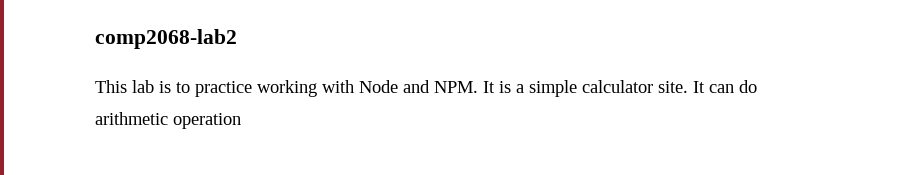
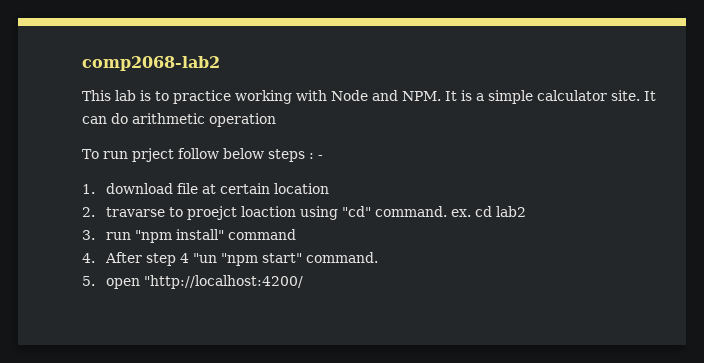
+ To run prject follow below steps : -
+ 1. download file at certain location
+ 2. travarse to proejct loaction using "cd" command. ex. cd lab2
+ 3. run "npm install" command
+ 4. After step 4 "un "npm start" command.
+ 5. open "http://localhost:4200/

